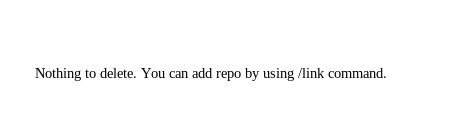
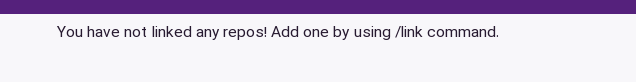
- Nothing to delete. You can add repo by using /link command.
+ You have not linked any repos! Add one by using /link command.

